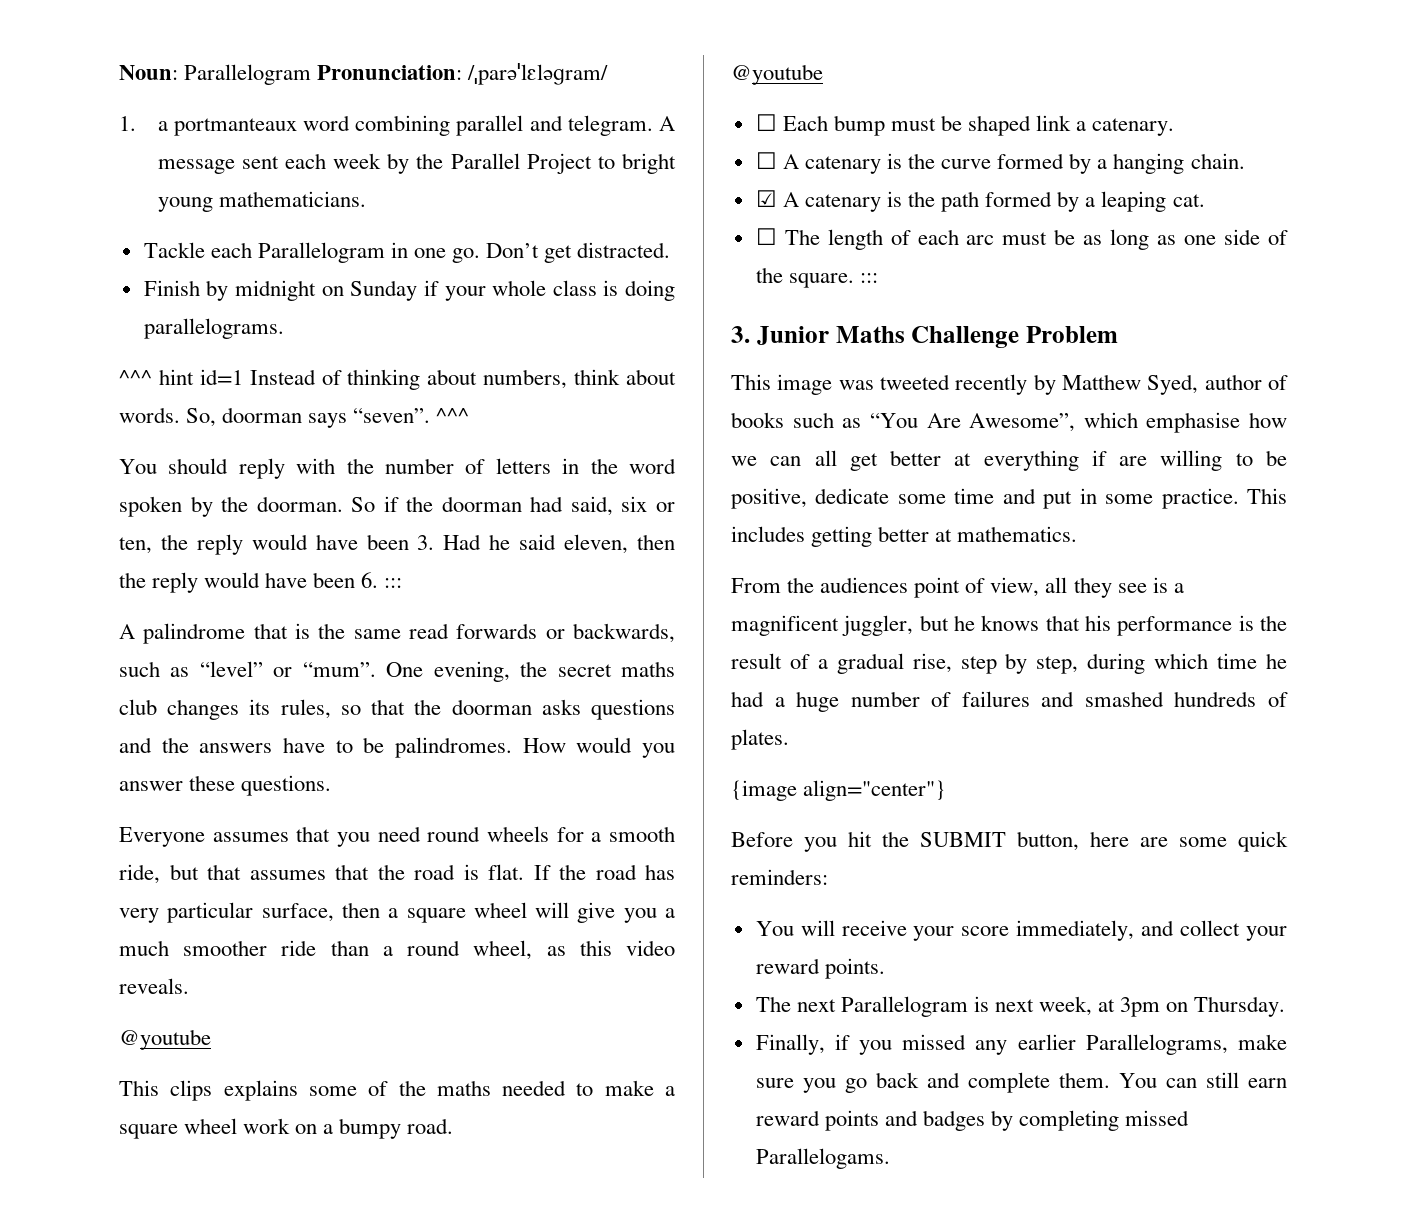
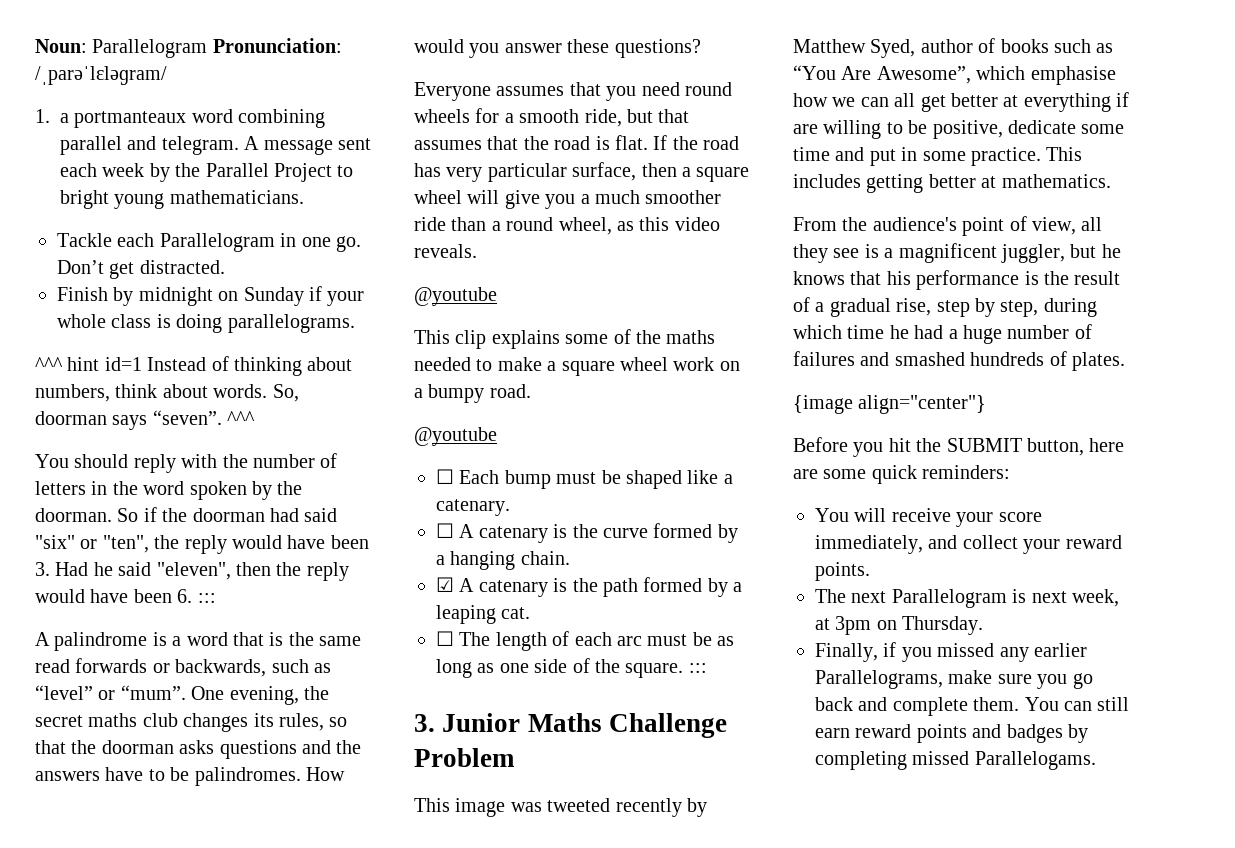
- So if the doorman had said, six or ten, the reply would have been 3. Had he said eleven, then the reply would have been 6. :::
+ So if the doorman had said "six" or "ten", the reply would have been 3. Had he said "eleven", then the reply would have been 6. :::
- A palindrome that is the same read forwards or backwards, such as “level” or “mum”.
+ A palindrome is a word that is the same read forwards or backwards, such as “level” or “mum”.
- How would you answer these questions.
+ How would you answer these questions?
- This clips explains some of the maths needed to make a square wheel work on a bumpy road.
+ This clip explains some of the maths needed to make a square wheel work on a bumpy road.
- ☐ Each bump must be shaped link a catenary.
+ ☐ Each bump must be shaped like a catenary.
- From the audiences point of view, all they see is a magnificent juggler, but he knows that his performance is the result of a gradual rise, step by step, during which time he had a huge number of failures and smashed hundreds of plates.
+ From the audience's point of view, all they see is a magnificent juggler, but he knows that his performance is the result of a gradual rise, step by step, during which time he had a huge number of failures and smashed hundreds of plates.

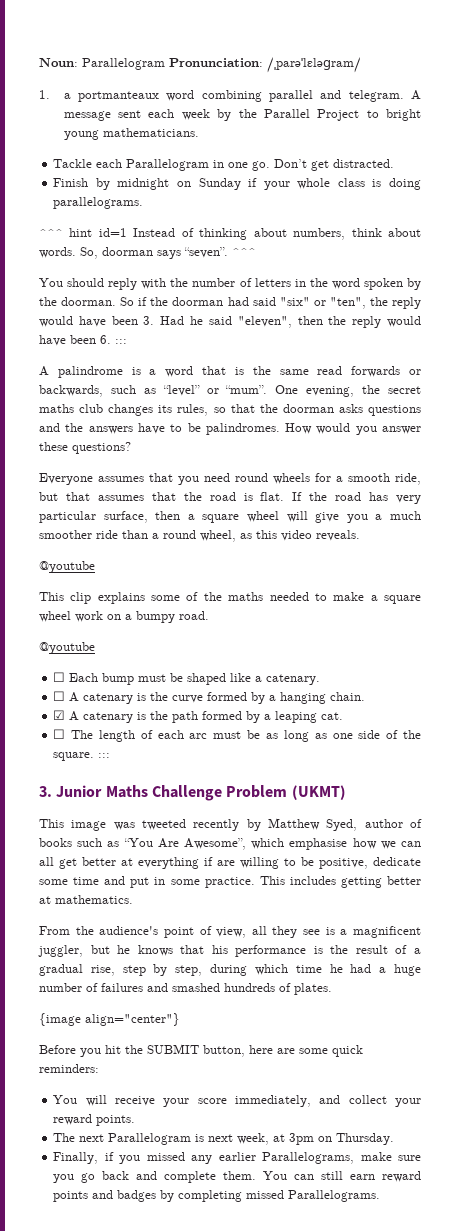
- 3. Junior Maths Challenge Problem
+ 3. Junior Maths Challenge Problem (UKMT)
- You can still earn reward points and badges by completing missed Parallelogams.
+ You can still earn reward points and badges by completing missed Parallelograms.

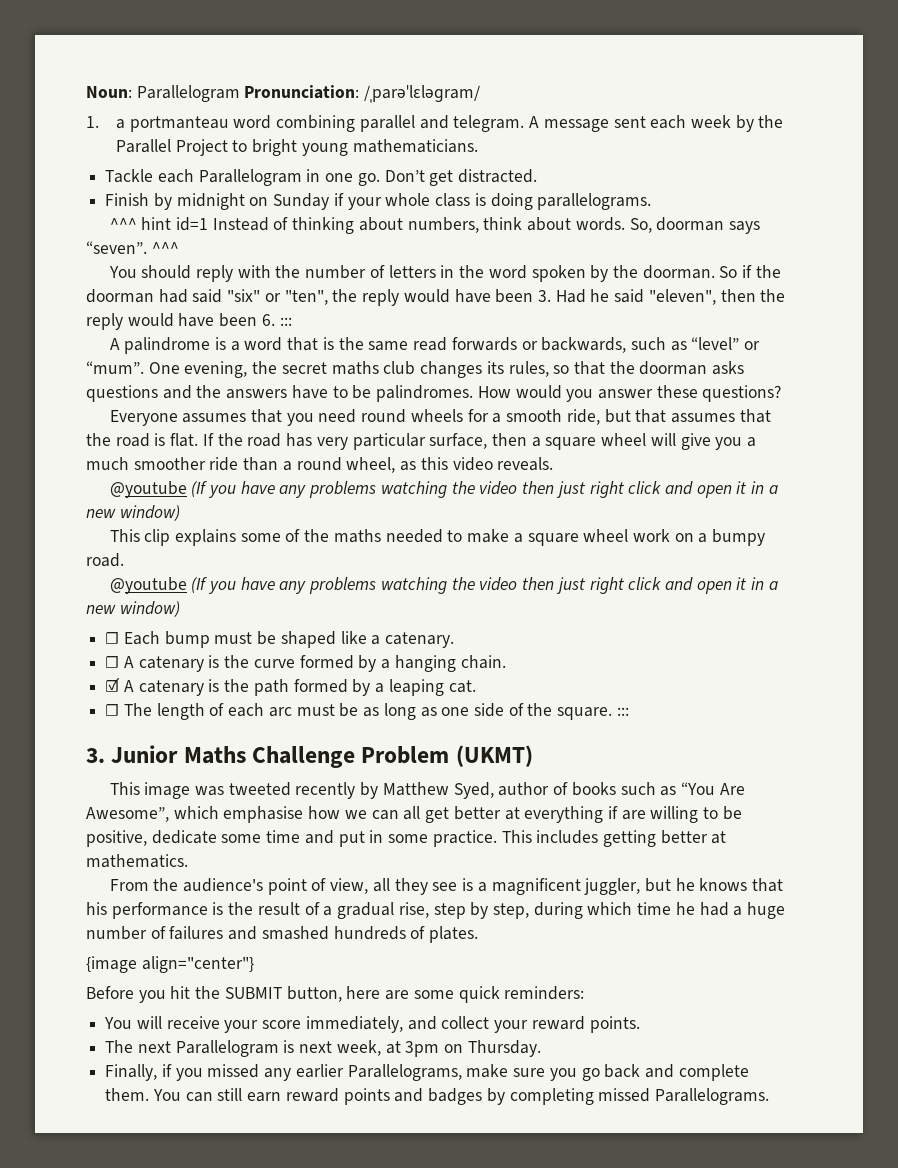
- 1. a portmanteaux word combining parallel and telegram.
+ 1. a portmanteau word combining parallel and telegram.
  If the road has very particular surface, then a square wheel will give you a much smoother ride than a round wheel, as this video reveals.
- @youtube
+ @youtube (If you have any problems watching the video then just right click and open it in a new window)
  This clip explains some of the maths needed to make a square wheel work on a bumpy road.
- @youtube
+ @youtube (If you have any problems watching the video then just right click and open it in a new window)

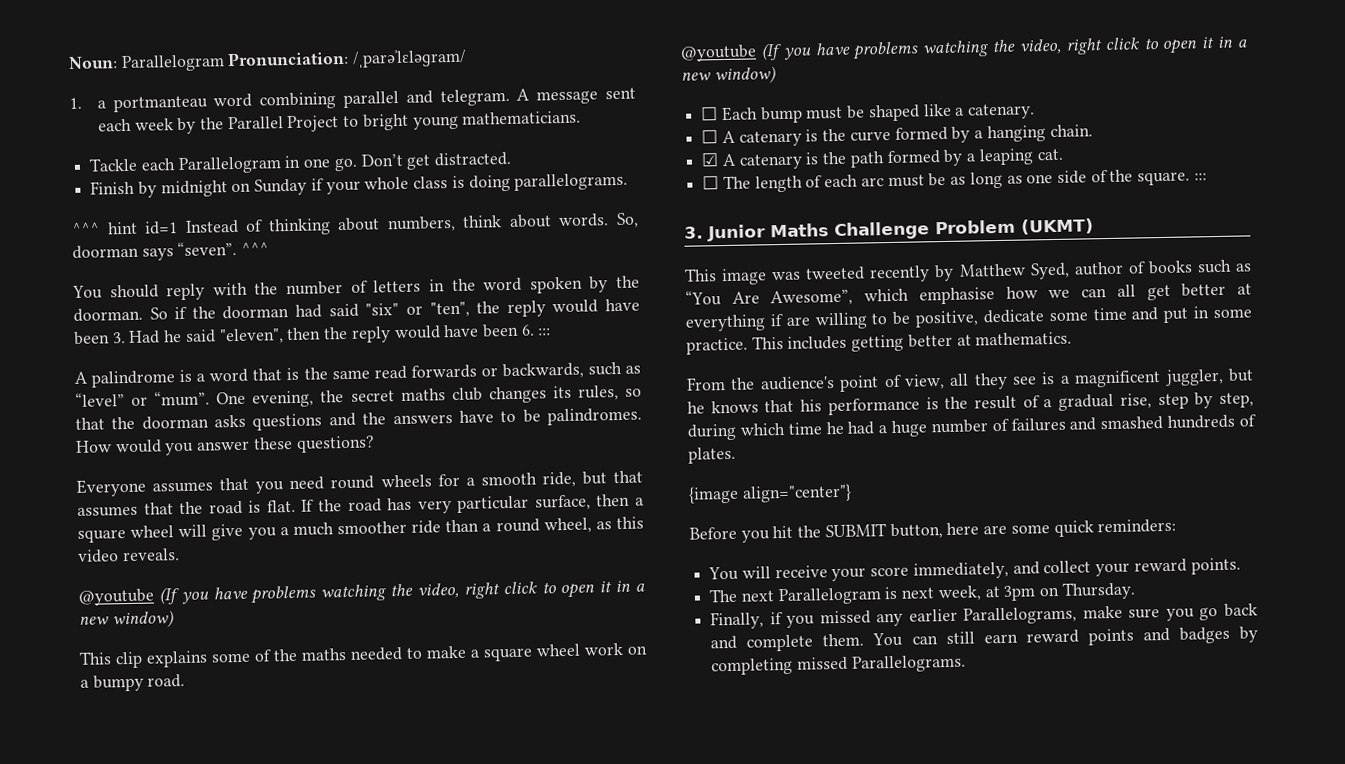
  If the road has very particular surface, then a square wheel will give you a much smoother ride than a round wheel, as this video reveals.
- @youtube (If you have any problems watching the video then just right click and open it in a new window)
+ @youtube (If you have problems watching the video, right click to open it in a new window)
  This clip explains some of the maths needed to make a square wheel work on a bumpy road.
- @youtube (If you have any problems watching the video then just right click and open it in a new window)
+ @youtube (If you have problems watching the video, right click to open it in a new window)

